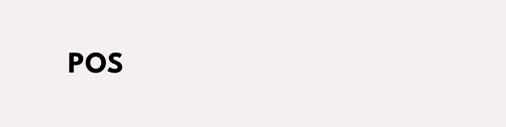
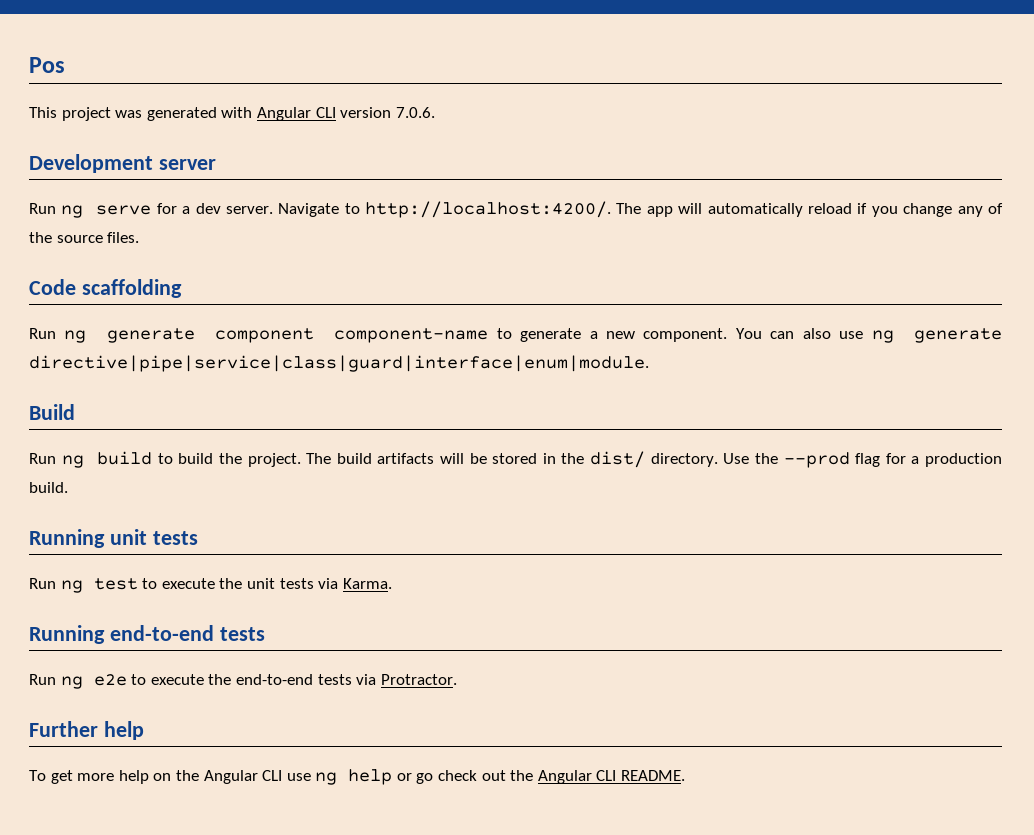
- POS
+ Pos
+ This project was generated with Angular CLI version 7.0.6.
+ Development server
+ Run ng serve for a dev server. Navigate to http://localhost:4200/. The app will automatically reload if you change any of the source files.
+ Code scaffolding
+ Run ng generate component component-name to generate a new component. You can also use ng generate directive|pipe|service|class|guard|interface|enum|module.
+ Build
+ Run ng build to build the project. The build artifacts will be stored in the dist/ directory. Use the --prod flag for a production build.
+ Running unit tests
+ Run ng test to execute the unit tests via Karma.
+ Running end-to-end tests
+ Run ng e2e to execute the end-to-end tests via Protractor.
+ Further help
+ To get more help on the Angular CLI use ng help or go check out the Angular CLI README.

